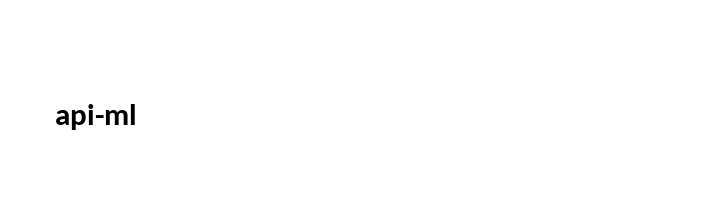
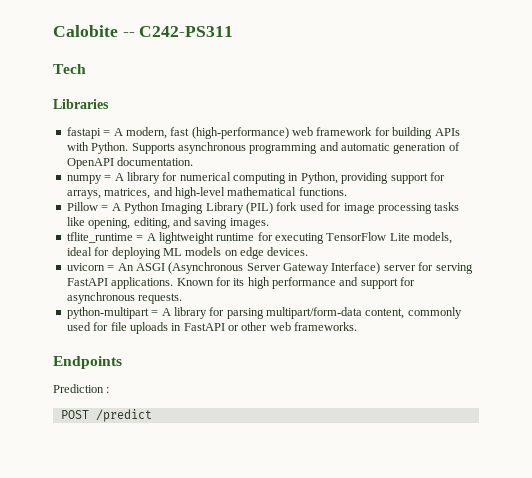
- api-ml
+ Calobite -- C242-PS311
+ Tech
+ Libraries
+ fastapi = A modern, fast (high-performance) web framework for building APIs with Python. Supports asynchronous programming and automatic generation of OpenAPI documentation.
+ numpy = A library for numerical computing in Python, providing support for arrays, matrices, and high-level mathematical functions.
+ Pillow = A Python Imaging Library (PIL) fork used for image processing tasks like opening, editing, and saving images.
+ tflite_runtime = A lightweight runtime for executing TensorFlow Lite models, ideal for deploying ML models on edge devices.
+ uvicorn = An ASGI (Asynchronous Server Gateway Interface) server for serving FastAPI applications. Known for its high performance and support for asynchronous requests.
+ python-multipart = A library for parsing multipart/form-data content, commonly used for file uploads in FastAPI or other web frameworks.
+ Endpoints
+ Prediction :
+ POST /predict

